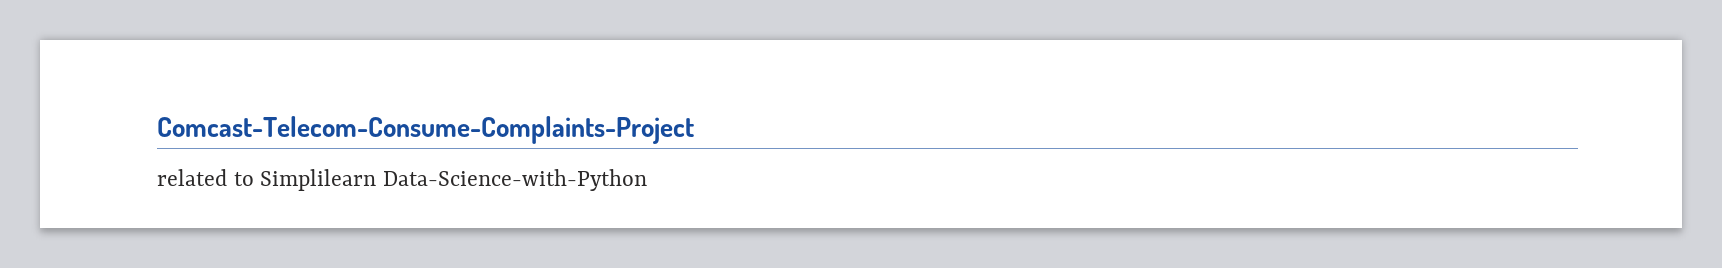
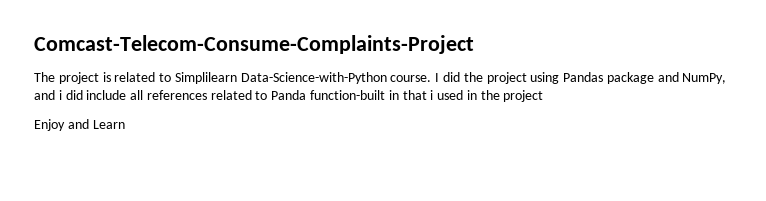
- related to Simplilearn Data-Science-with-Python
+ The project is related to Simplilearn Data-Science-with-Python course. I did the project using Pandas package and NumPy, and i did include all references related to Panda function-built in that i used in the project
+ Enjoy and Learn

